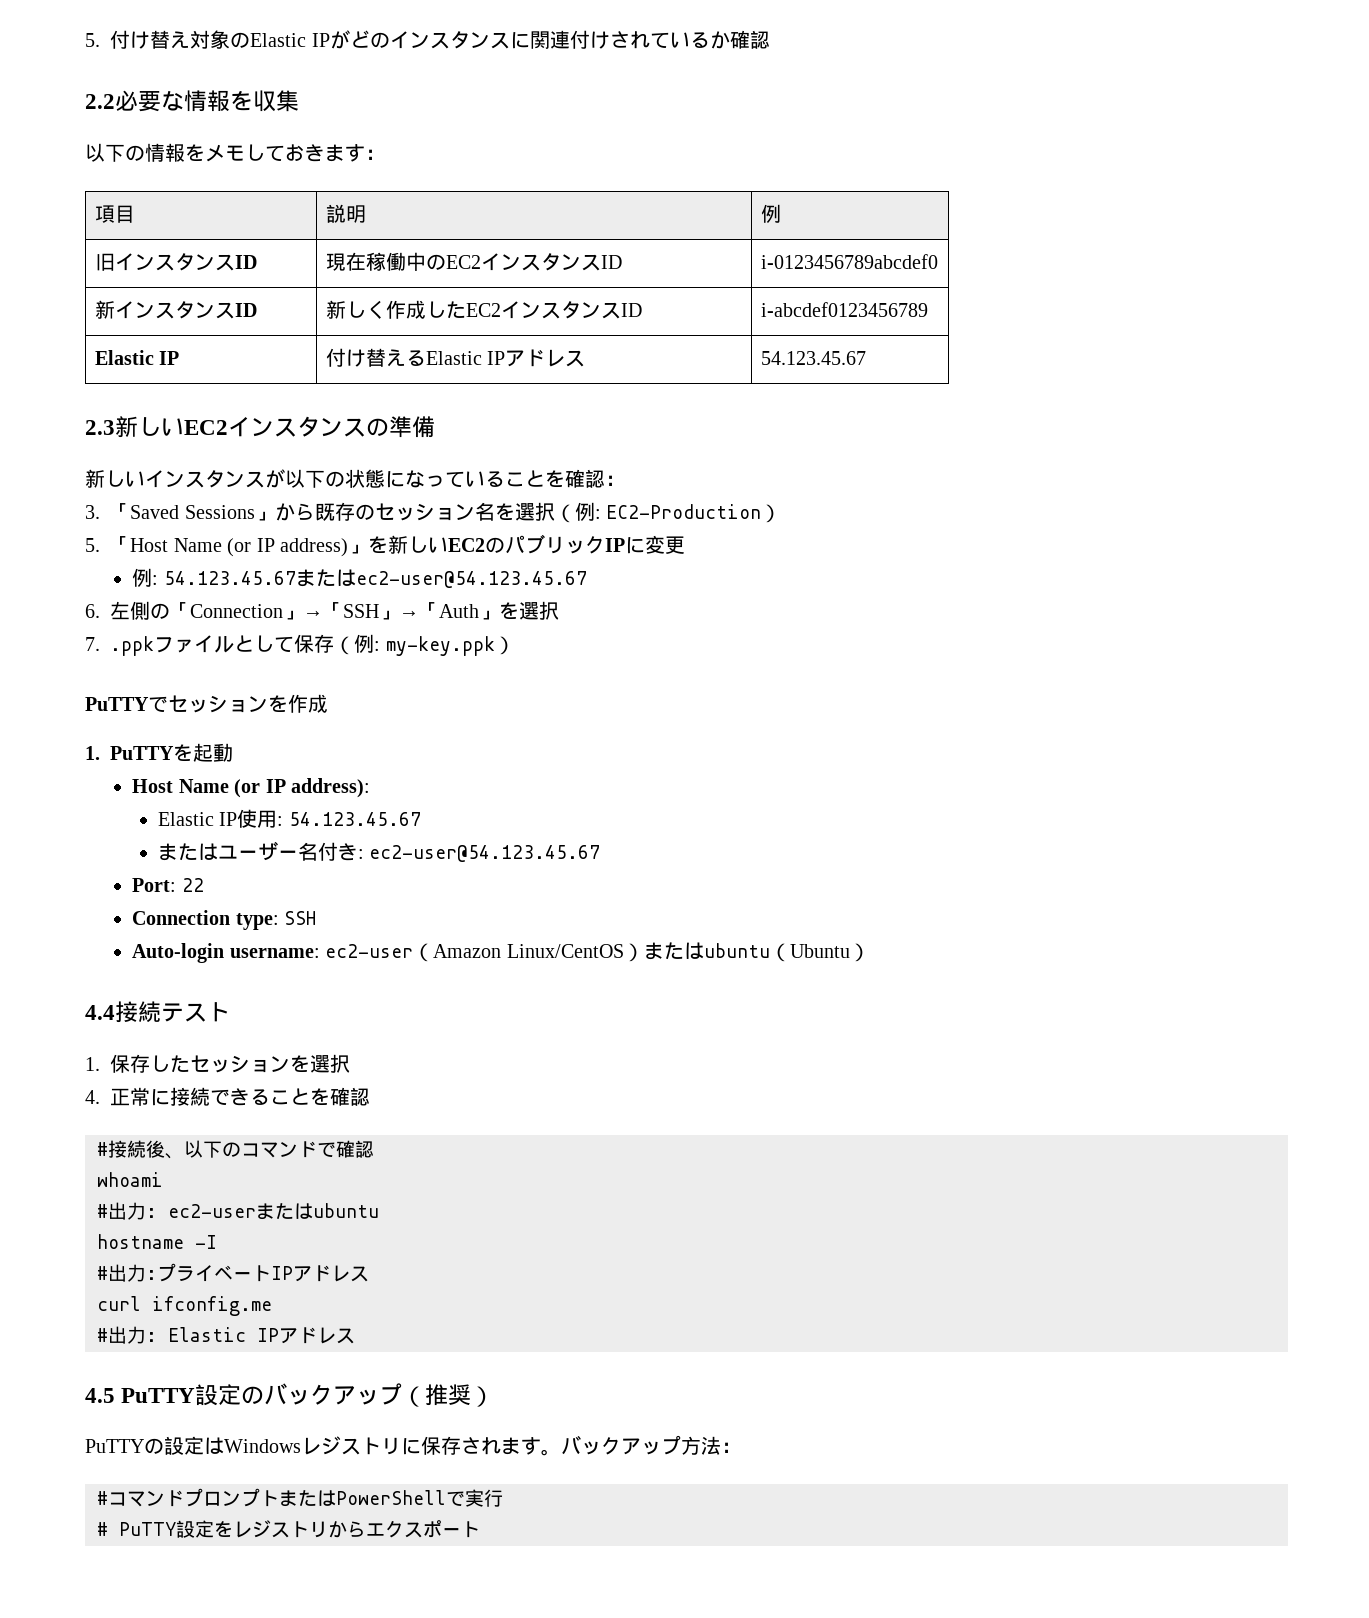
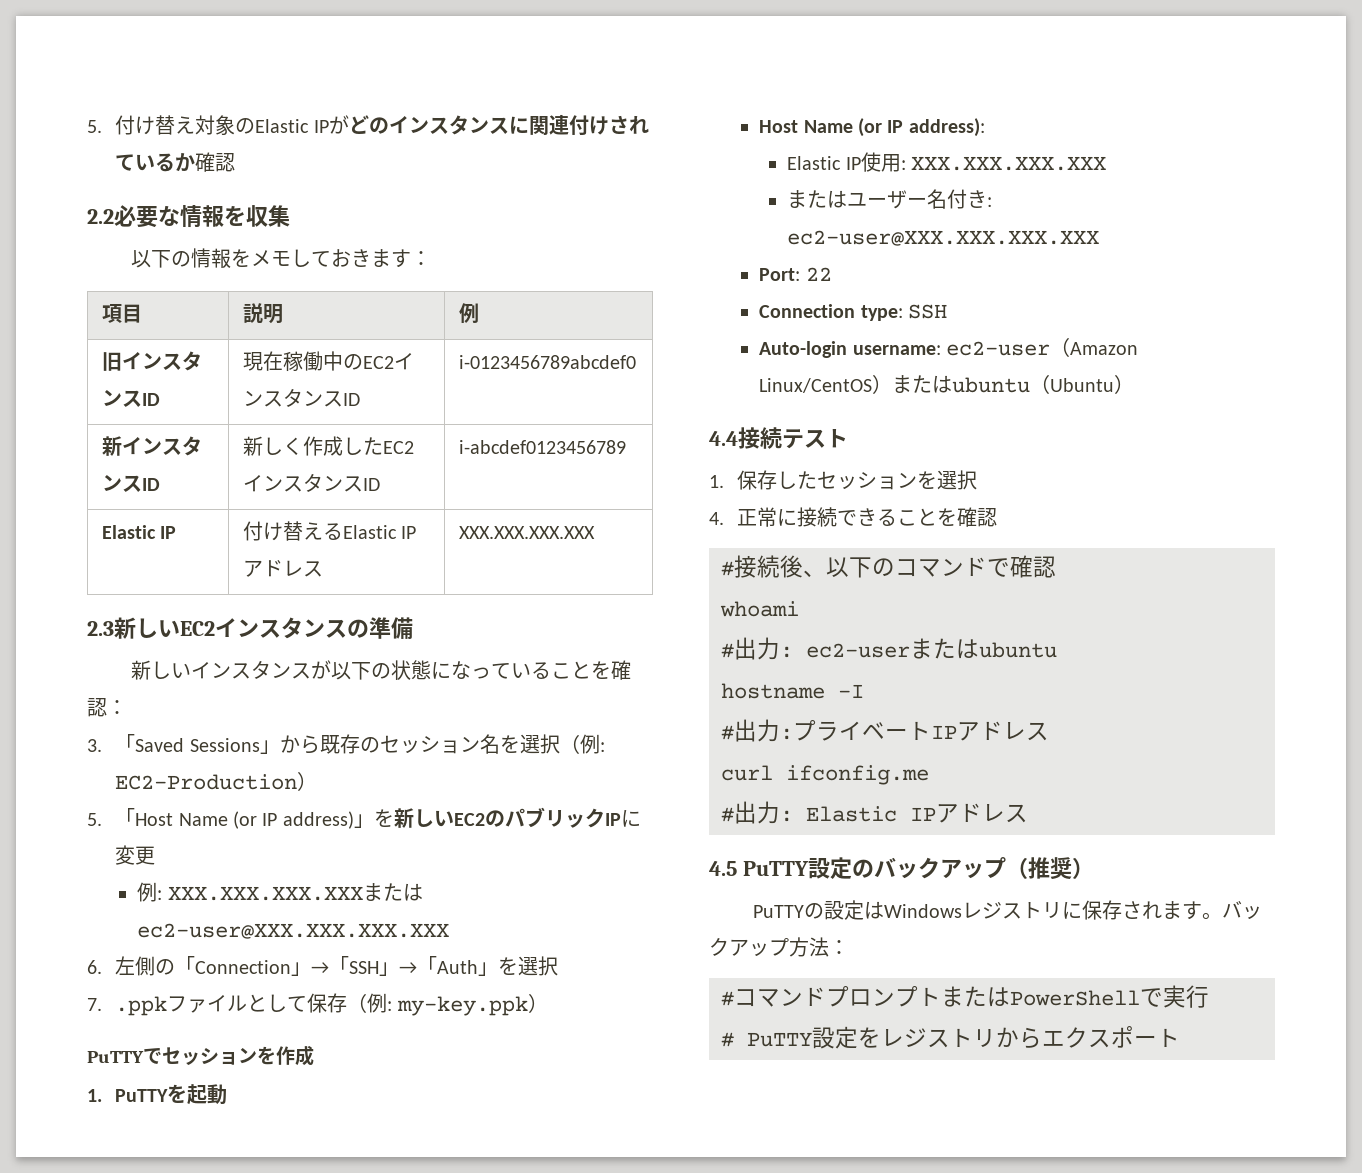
- Elastic IP | 付け替えるElastic IPアドレス | 54.123.45.67
+ Elastic IP | 付け替えるElastic IPアドレス | XXX.XXX.XXX.XXX
- 例: 54.123.45.67またはec2-user@54.123.45.67
+ 例: XXX.XXX.XXX.XXXまたはec2-user@XXX.XXX.XXX.XXX
- Elastic IP使用: 54.123.45.67
+ Elastic IP使用: XXX.XXX.XXX.XXX
- またはユーザー名付き: ec2-user@54.123.45.67
+ またはユーザー名付き: ec2-user@XXX.XXX.XXX.XXX

